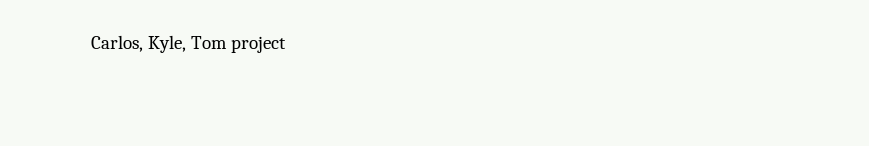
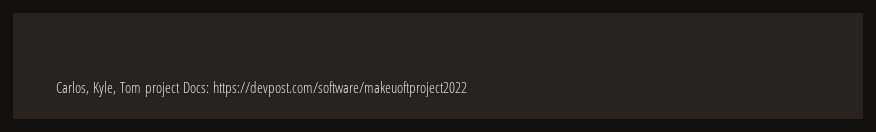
- Carlos, Kyle, Tom project
+ Carlos, Kyle, Tom project Docs: https://devpost.com/software/makeuoftproject2022

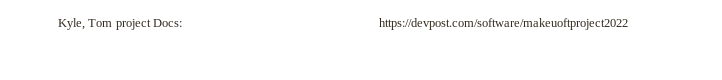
- Carlos, Kyle, Tom project Docs: https://devpost.com/software/makeuoftproject2022
+ Kyle, Tom project Docs: https://devpost.com/software/makeuoftproject2022

